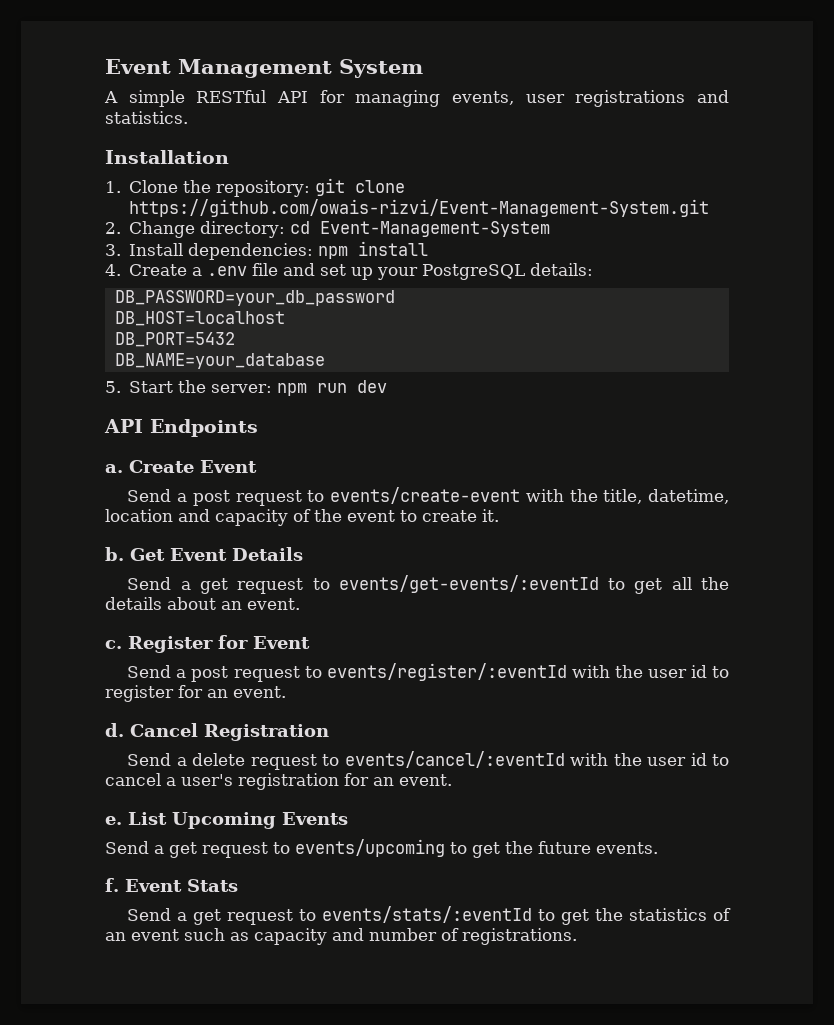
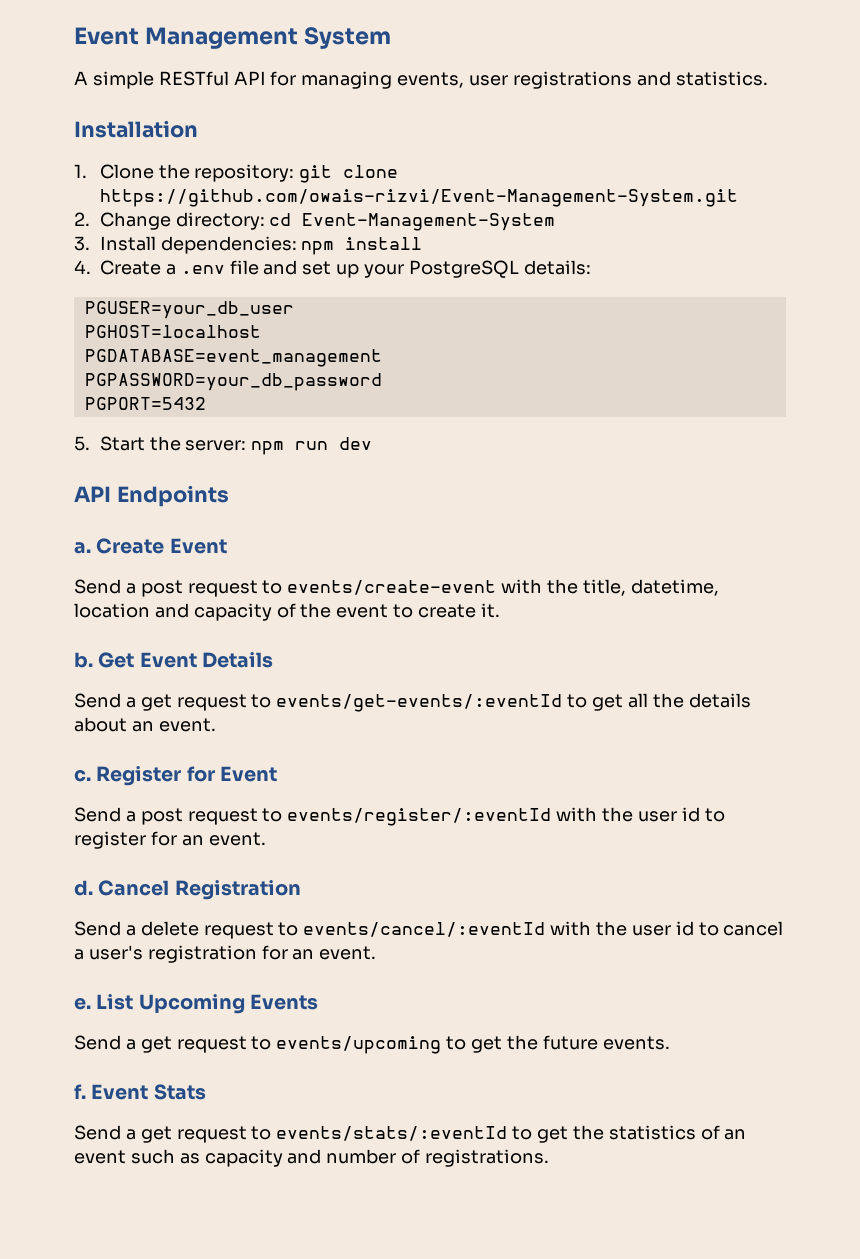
- DB_PASSWORD=your_db_password
- DB_HOST=localhost
- DB_PORT=5432
- DB_NAME=your_database
+ PGUSER=your_db_user
+ PGHOST=localhost
+ PGDATABASE=event_management
+ PGPASSWORD=your_db_password
+ PGPORT=5432

